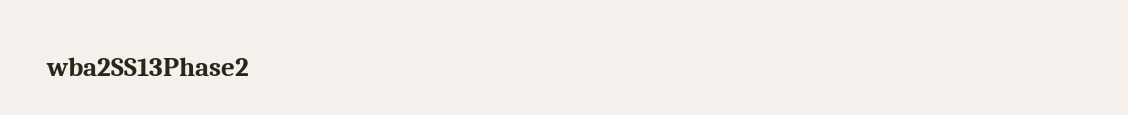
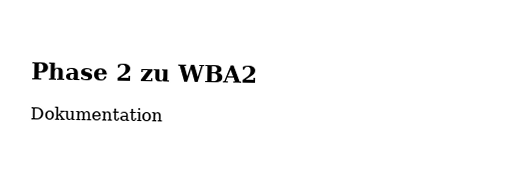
- wba2SS13Phase2
+ Phase 2 zu WBA2
+ Dokumentation

